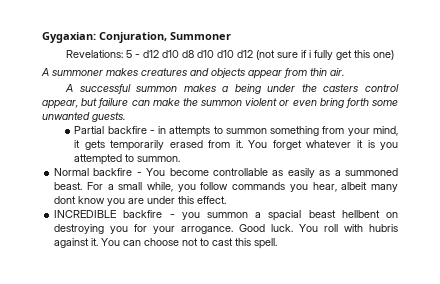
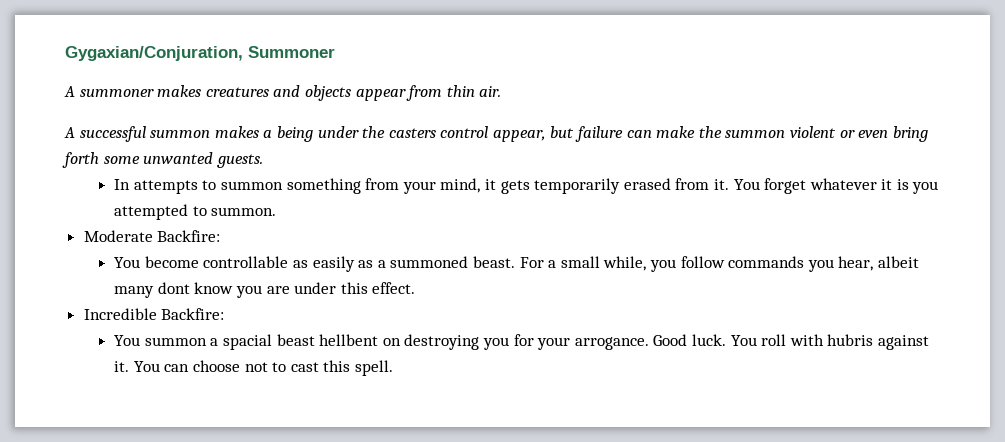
- Gygaxian: Conjuration, Summoner
+ Gygaxian/Conjuration, Summoner
- Revelations: 5 - d12 d10 d8 d10 d10 d12 (not sure if i fully get this one)
- Partial backfire - in attempts to summon something from your mind, it gets temporarily erased from it.
+ In attempts to summon something from your mind, it gets temporarily erased from it.
- Normal backfire - You become controllable as easily as a summoned beast.
+ Moderate Backfire:
+ You become controllable as easily as a summoned beast.
- INCREDIBLE backfire - you summon a spacial beast hellbent on destroying you for your arrogance.
+ Incredible Backfire:
+ You summon a spacial beast hellbent on destroying you for your arrogance.

